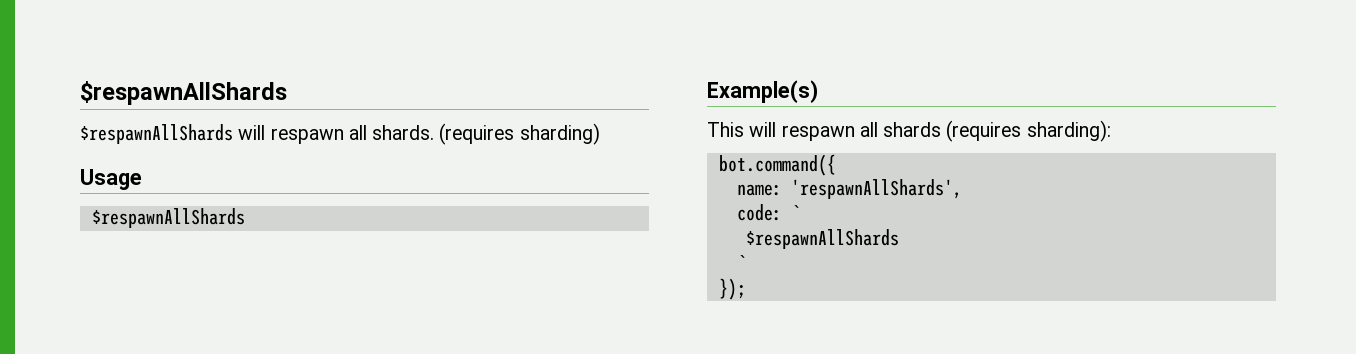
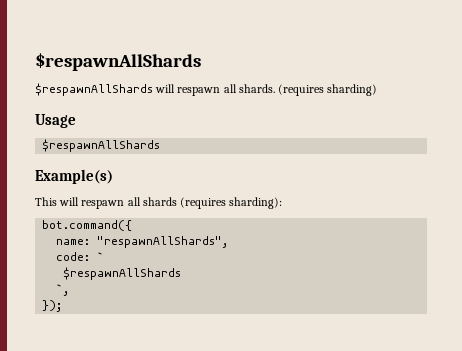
- name: 'respawnAllShards',
+ name: "respawnAllShards",
  code: `
  $respawnAllShards
- `
+ `,

